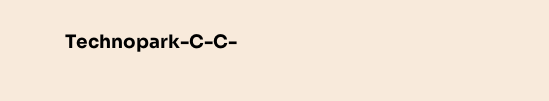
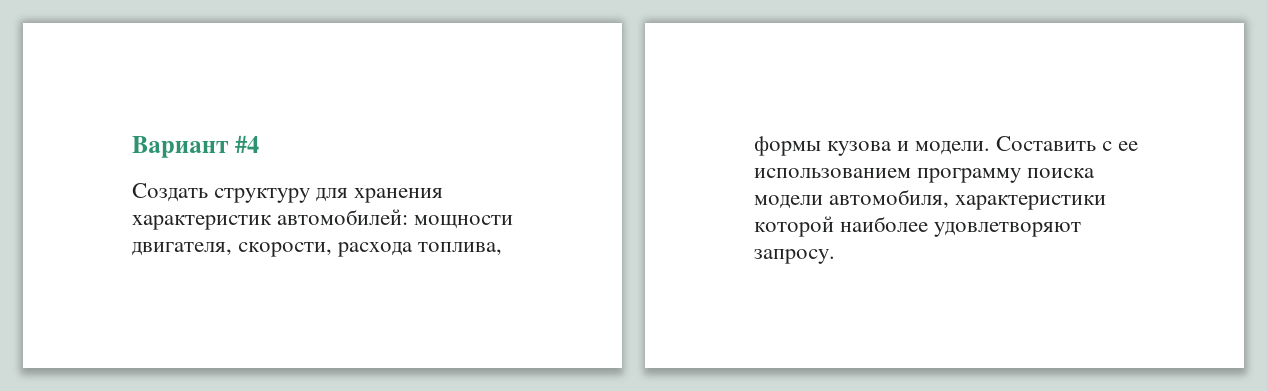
- Technopark-C-C-
+ Вариант #4
+ Создать структуру для хранения характеристик автомобилей: мощности двигателя, скорости, расхода топлива, формы кузова и модели. Составить с ее использованием программу поиска модели автомобиля, характеристики которой наиболее удовлетворяют запросу.

